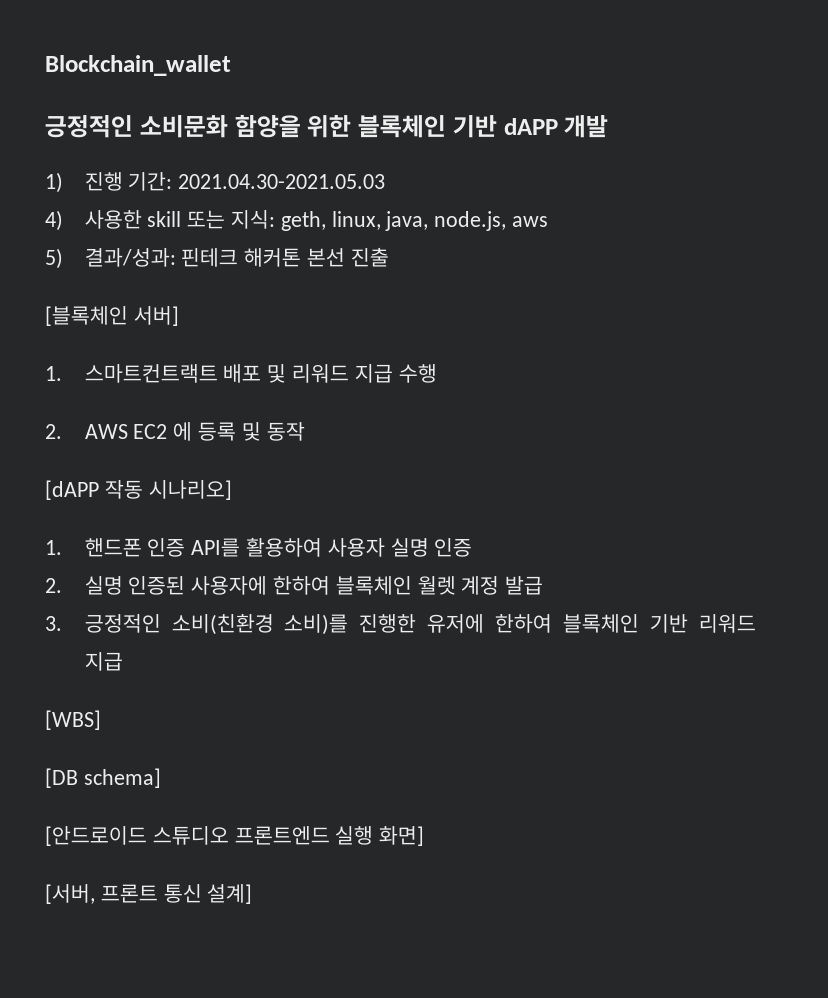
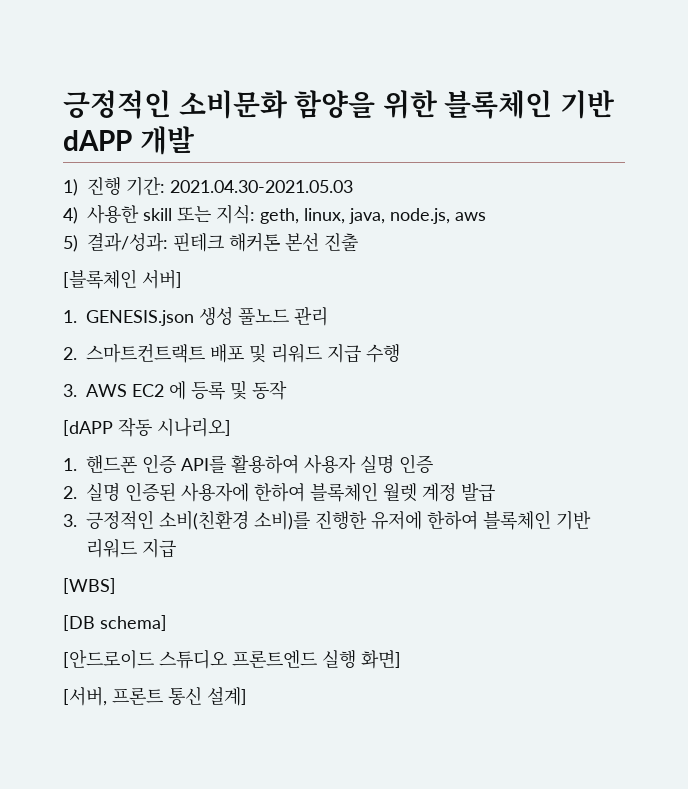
- Blockchain_wallet
- 1. 스마트컨트랙트 배포 및 리워드 지급 수행
+ 1. GENESIS.json 생성 풀노드 관리
+ 2. 스마트컨트랙트 배포 및 리워드 지급 수행
- 2. AWS EC2 에 등록 및 동작
+ 3. AWS EC2 에 등록 및 동작

